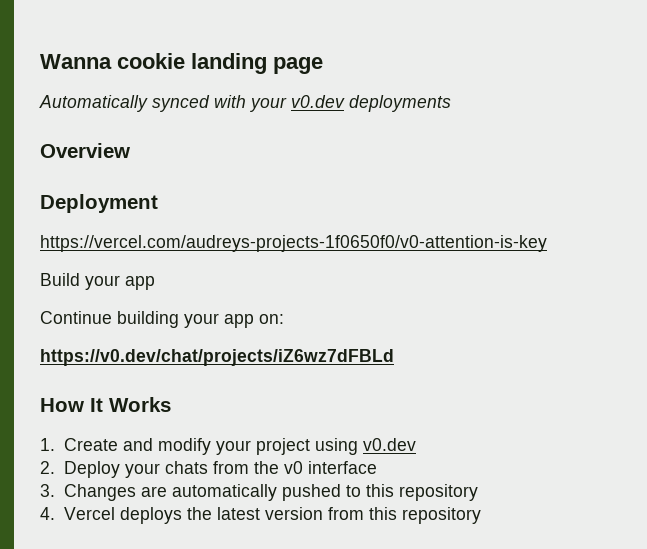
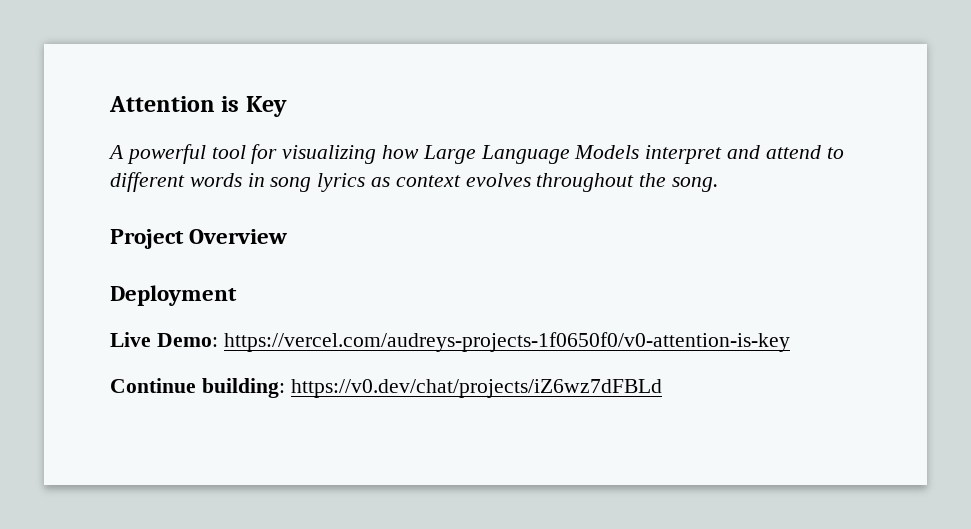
- Wanna cookie landing page
- Automatically synced with your v0.dev deployments
- Overview
+ Attention is Key
+ A powerful tool for visualizing how Large Language Models interpret and attend to different words in song lyrics as context evolves throughout the song.
+ Project Overview
- https://vercel.com/audreys-projects-1f0650f0/v0-attention-is-key
+ Live Demo: https://vercel.com/audreys-projects-1f0650f0/v0-attention-is-key
- Build your app
- Continue building your app on:
- https://v0.dev/chat/projects/iZ6wz7dFBLd
- How It Works
- 1. Create and modify your project using v0.dev
- 2. Deploy your chats from the v0 interface
- 3. Changes are automatically pushed to this repository
- 4. Vercel deploys the latest version from this repository
+ Continue building: https://v0.dev/chat/projects/iZ6wz7dFBLd

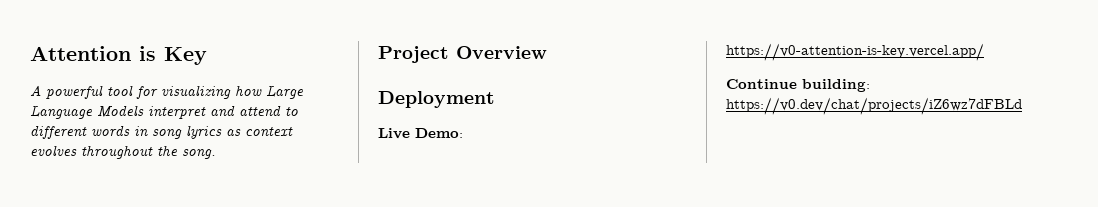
- Live Demo: https://vercel.com/audreys-projects-1f0650f0/v0-attention-is-key
+ Live Demo: https://v0-attention-is-key.vercel.app/

